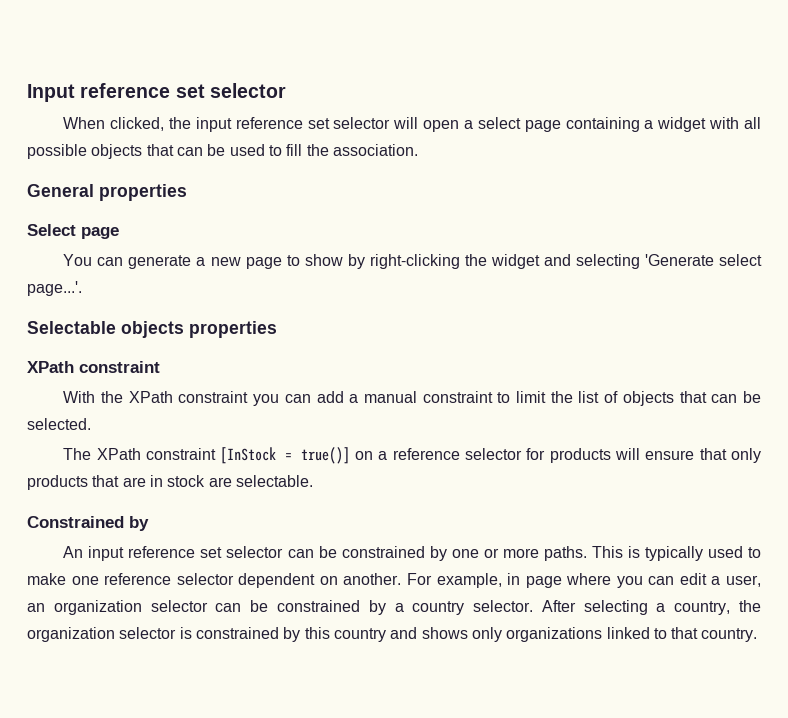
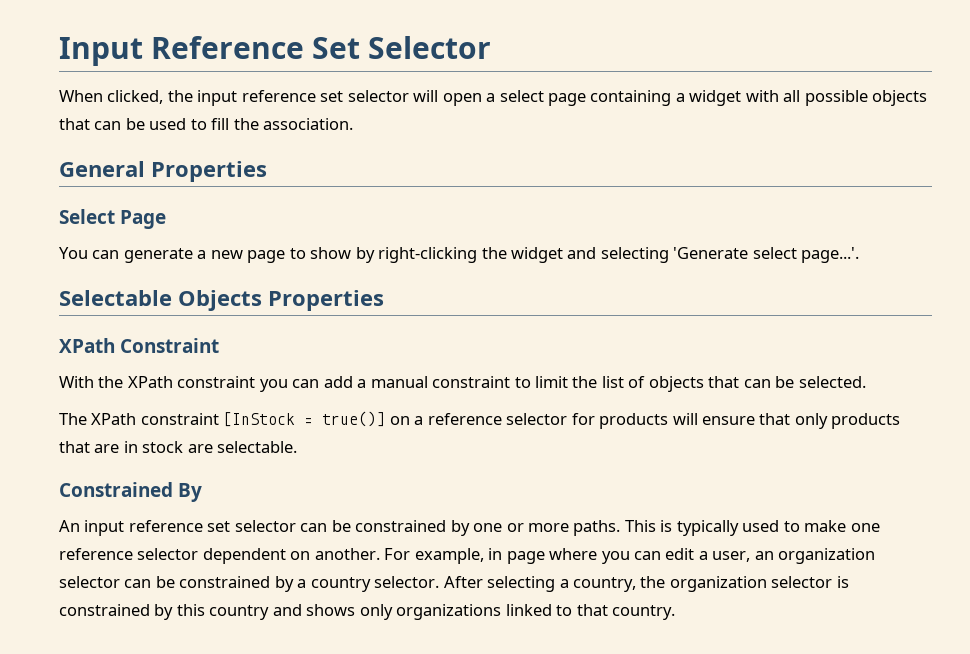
- Input reference set selector
+ Input Reference Set Selector
- General properties
+ General Properties
- Select page
+ Select Page
- Selectable objects properties
- XPath constraint
+ Selectable Objects Properties
+ XPath Constraint
- Constrained by
+ Constrained By

